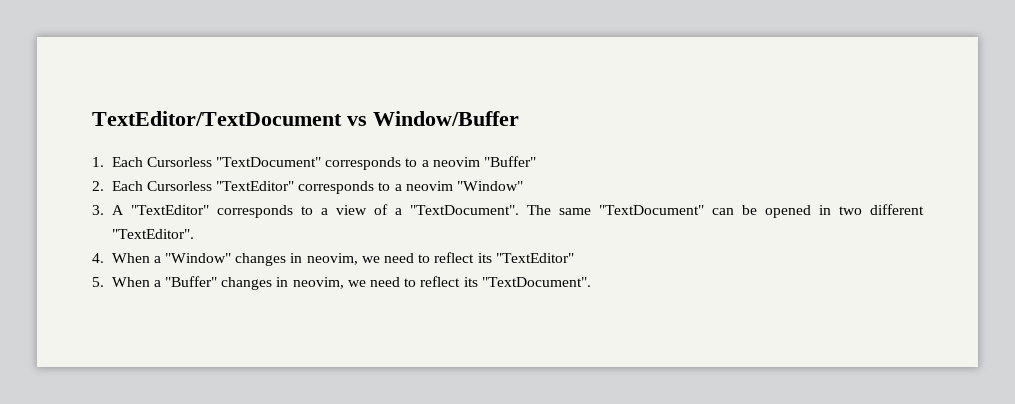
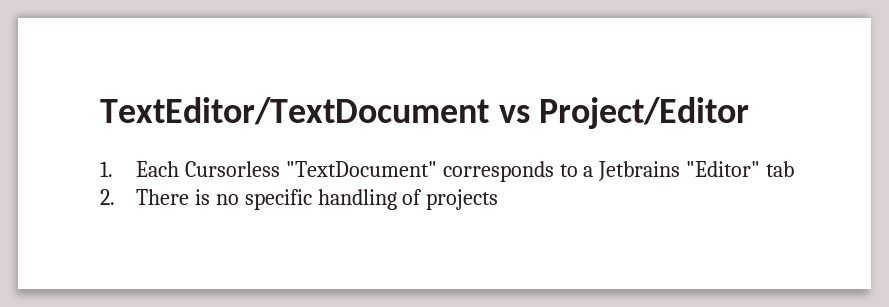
- TextEditor/TextDocument vs Window/Buffer
+ TextEditor/TextDocument vs Project/Editor
- 1. Each Cursorless "TextDocument" corresponds to a neovim "Buffer"
- 2. Each Cursorless "TextEditor" corresponds to a neovim "Window"
- 3. A "TextEditor" corresponds to a view of a "TextDocument". The same "TextDocument" can be opened in two different "TextEditor".
- 4. When a "Window" changes in neovim, we need to reflect its "TextEditor"
- 5. When a "Buffer" changes in neovim, we need to reflect its "TextDocument".
+ 1. Each Cursorless "TextDocument" corresponds to a Jetbrains "Editor" tab
+ 2. There is no specific handling of projects

